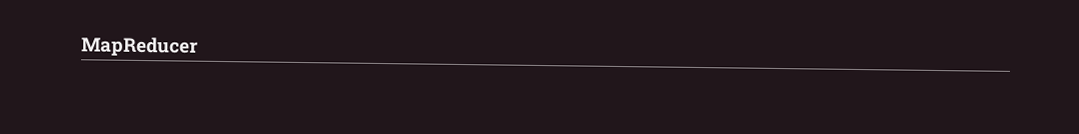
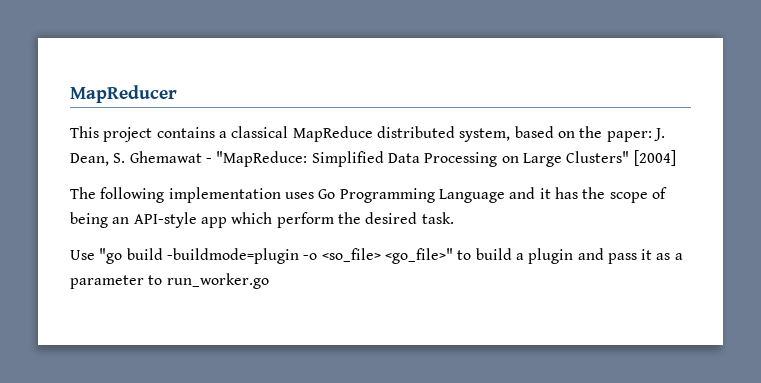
+ This project contains a classical MapReduce distributed system, based on the paper: J. Dean, S. Ghemawat - "MapReduce: Simplified Data Processing on Large Clusters" [2004]
+ The following implementation uses Go Programming Language and it has the scope of being an API-style app which perform the desired task.
+ Use "go build -buildmode=plugin -o <so_file> <go_file>" to build a plugin and pass it as a parameter to run_worker.go

